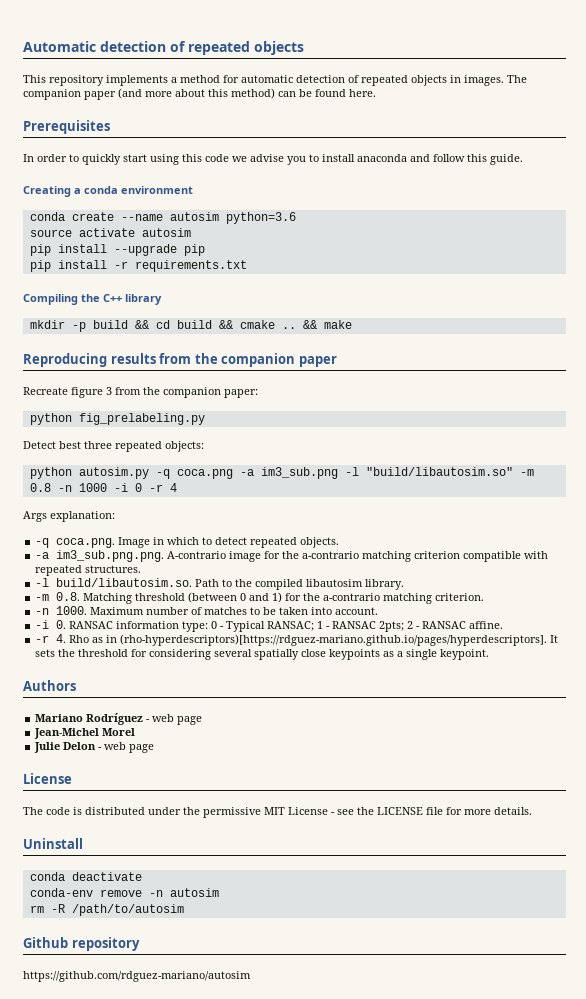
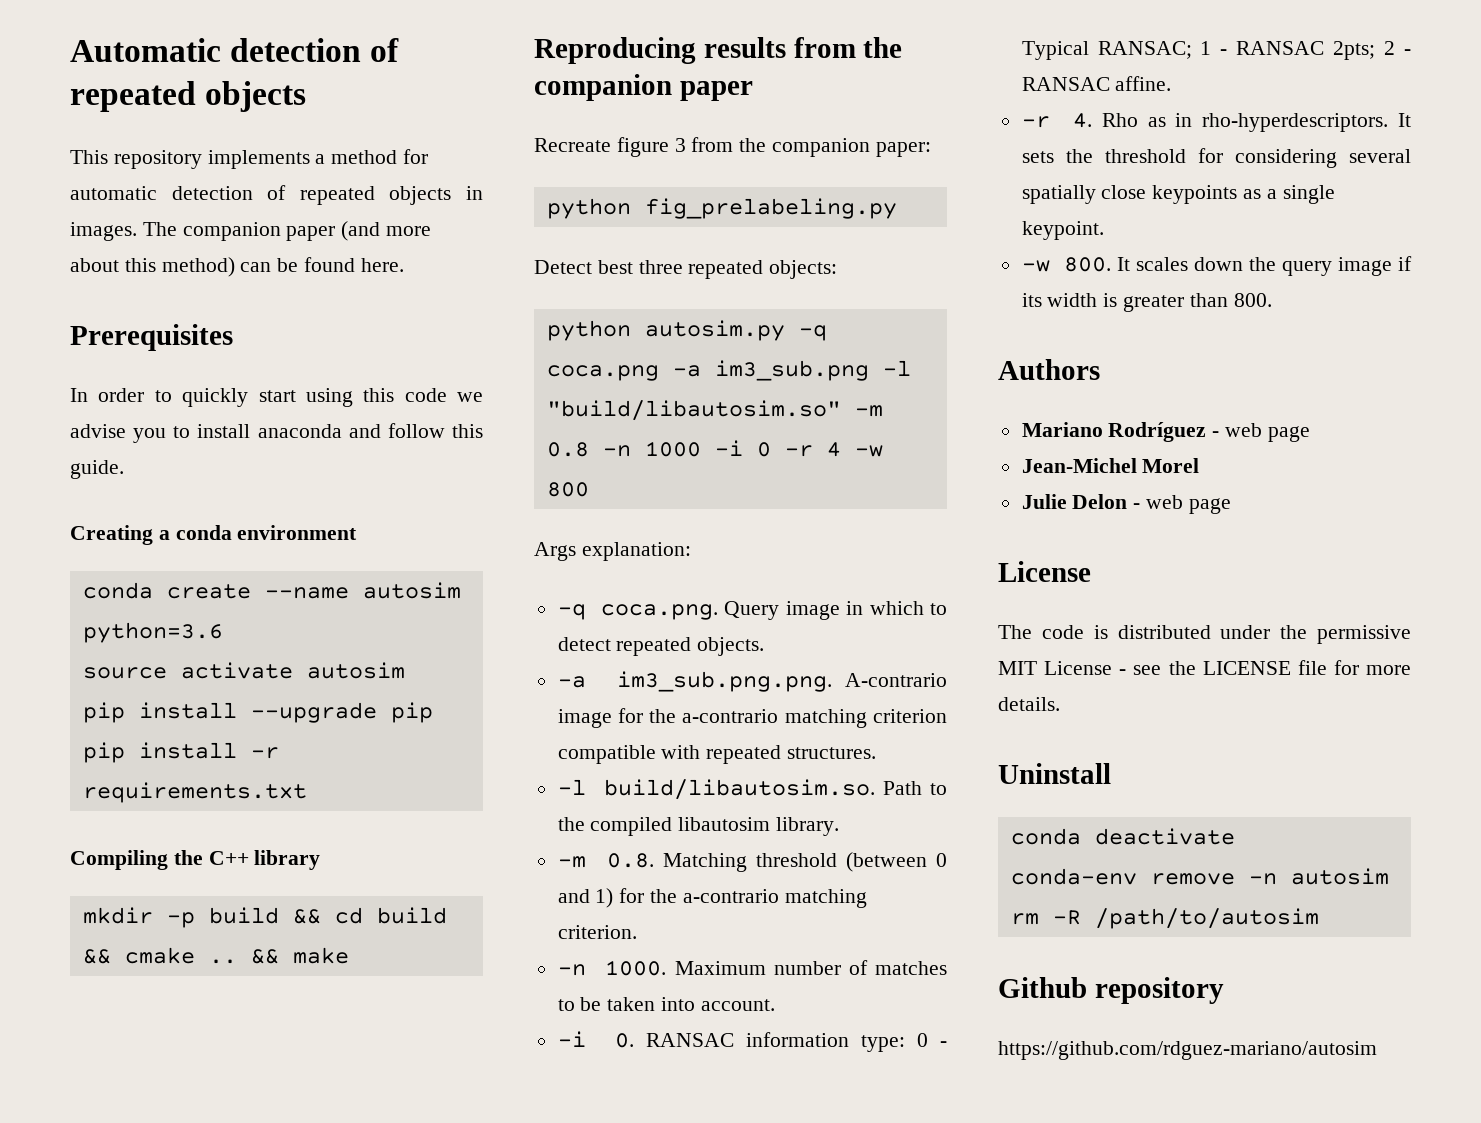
- python autosim.py -q coca.png -a im3_sub.png -l "build/libautosim.so" -m 0.8 -n 1000 -i 0 -r 4
+ python autosim.py -q coca.png -a im3_sub.png -l "build/libautosim.so" -m 0.8 -n 1000 -i 0 -r 4 -w 800
- -q coca.png. Image in which to detect repeated objects.
+ -q coca.png. Query image in which to detect repeated objects.
- -r 4. Rho as in (rho-hyperdescriptors)[https://rdguez-mariano.github.io/pages/hyperdescriptors]. It sets the threshold for considering several spatially close keypoints as a single keypoint.
+ -r 4. Rho as in rho-hyperdescriptors. It sets the threshold for considering several spatially close keypoints as a single keypoint.
+ -w 800. It scales down the query image if its width is greater than 800.

